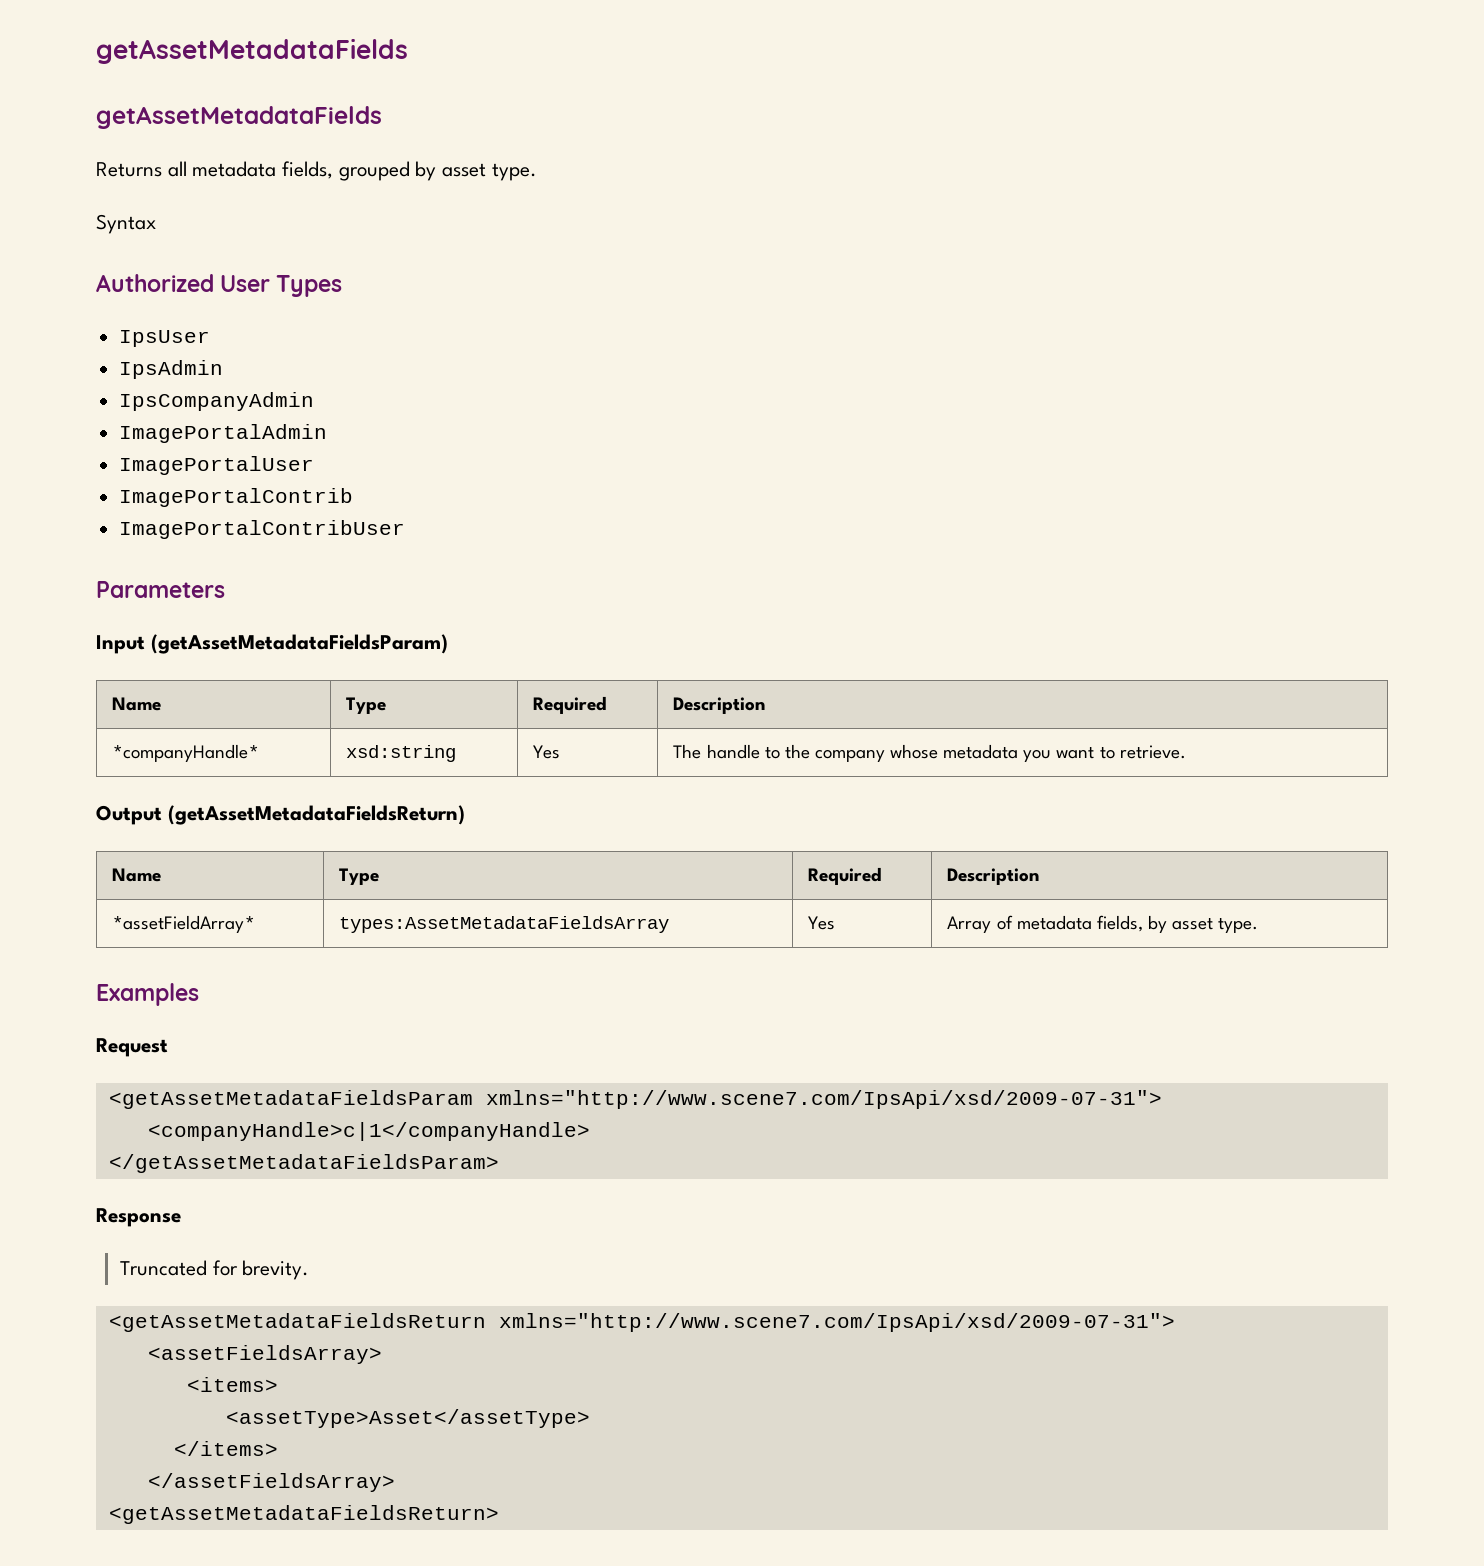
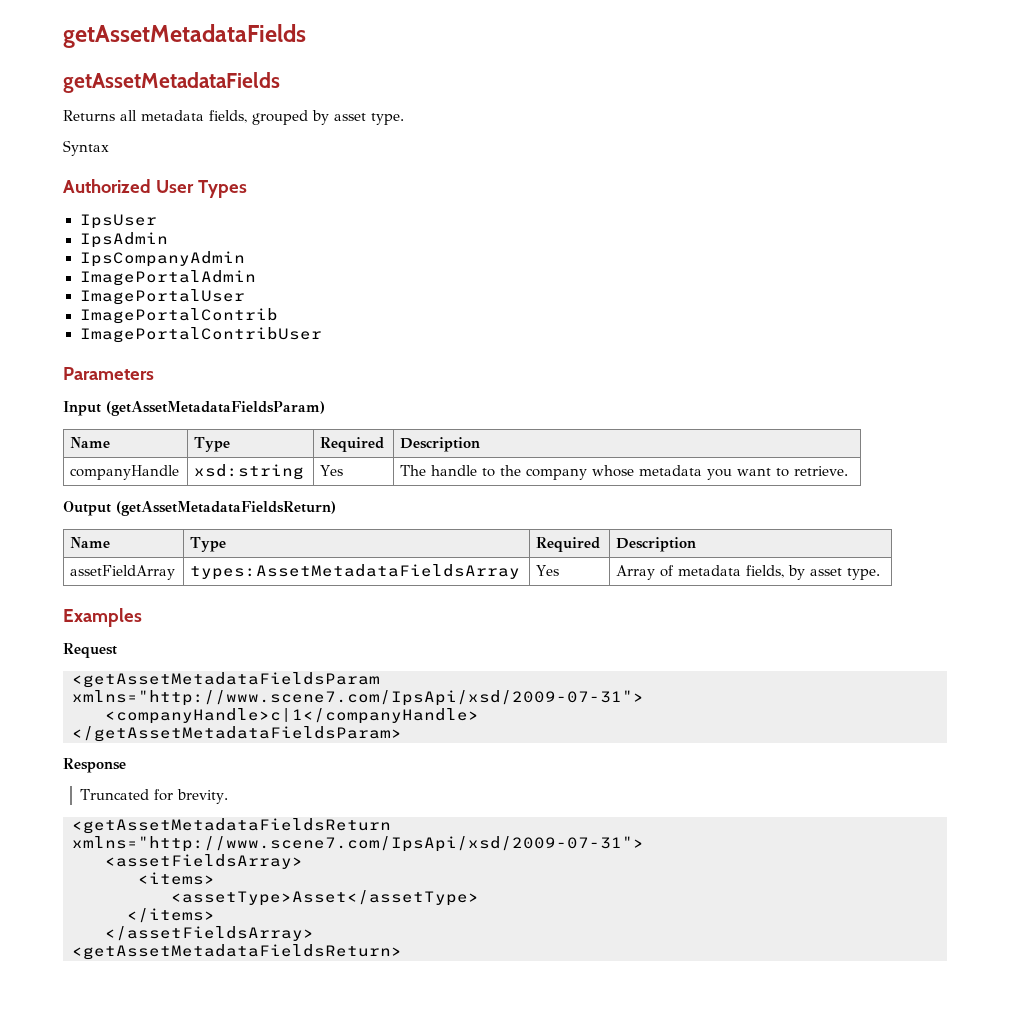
- *companyHandle* | xsd:string | Yes | The handle to the company whose metadata you want to retrieve.
+ companyHandle | xsd:string | Yes | The handle to the company whose metadata you want to retrieve.
- *assetFieldArray* | types:AssetMetadataFieldsArray | Yes | Array of metadata fields, by asset type.
+ assetFieldArray | types:AssetMetadataFieldsArray | Yes | Array of metadata fields, by asset type.

